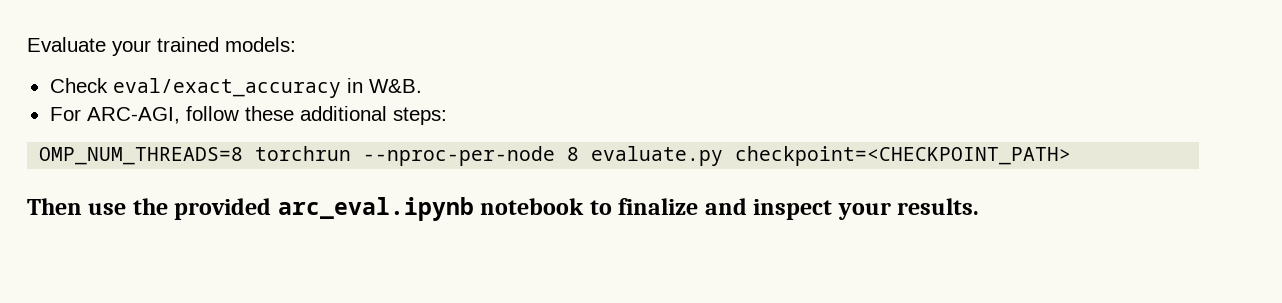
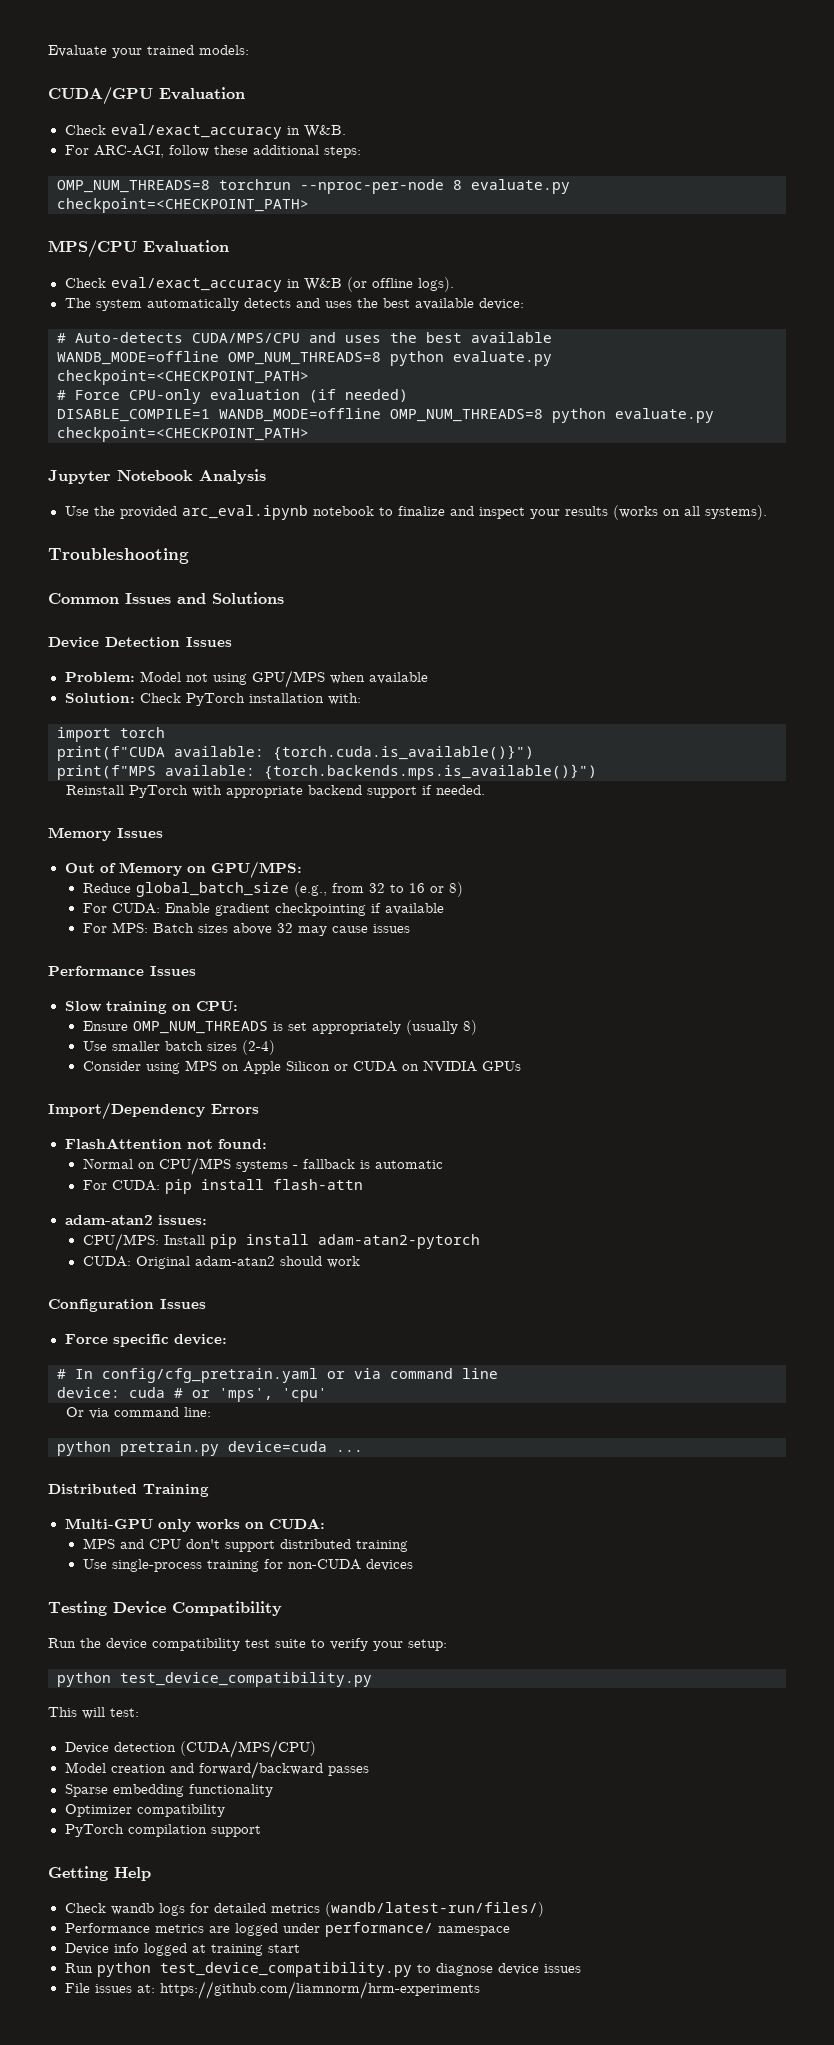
+ CUDA/GPU Evaluation
- Then use the provided arc_eval.ipynb notebook to finalize and inspect your results.
+ MPS/CPU Evaluation
+ Check eval/exact_accuracy in W&B (or offline logs).
+ The system automatically detects and uses the best available device:
+ # Auto-detects CUDA/MPS/CPU and uses the best available
+ WANDB_MODE=offline OMP_NUM_THREADS=8 python evaluate.py checkpoint=<CHECKPOINT_PATH>
+ # Force CPU-only evaluation (if needed)
+ DISABLE_COMPILE=1 WANDB_MODE=offline OMP_NUM_THREADS=8 python evaluate.py checkpoint=<CHECKPOINT_PATH>
+ Jupyter Notebook Analysis
+ Use the provided arc_eval.ipynb notebook to finalize and inspect your results (works on all systems).
+ Troubleshooting
+ Common Issues and Solutions
+ Device Detection Issues
+ Problem: Model not using GPU/MPS when available
+ Solution: Check PyTorch installation with:
+ import torch
+ print(f"CUDA available: {torch.cuda.is_available()}")
+ print(f"MPS available: {torch.backends.mps.is_available()}")
+ Reinstall PyTorch with appropriate backend support if needed.
+ Memory Issues
+ Out of Memory on GPU/MPS:
+ Reduce global_batch_size (e.g., from 32 to 16 or 8)
+ For CUDA: Enable gradient checkpointing if available
+ For MPS: Batch sizes above 32 may cause issues
+ Performance Issues
+ Slow training on CPU:
+ Ensure OMP_NUM_THREADS is set appropriately (usually 8)
+ Use smaller batch sizes (2-4)
+ Consider using MPS on Apple Silicon or CUDA on NVIDIA GPUs
+ Import/Dependency Errors
+ FlashAttention not found:
+ Normal on CPU/MPS systems - fallback is automatic
+ For CUDA: pip install flash-attn
+ adam-atan2 issues:
+ CPU/MPS: Install pip install adam-atan2-pytorch
+ CUDA: Original adam-atan2 should work
+ Configuration Issues
+ Force specific device:
+ # In config/cfg_pretrain.yaml or via command line
+ device: cuda # or 'mps', 'cpu'
+ Or via command line:
+ python pretrain.py device=cuda ...
+ Distributed Training
+ Multi-GPU only works on CUDA:
+ MPS and CPU don't support distributed training
+ Use single-process training for non-CUDA devices
+ Testing Device Compatibility
+ Run the device compatibility test suite to verify your setup:
+ python test_device_compatibility.py
+ This will test:
+ Device detection (CUDA/MPS/CPU)
+ Model creation and forward/backward passes
+ Sparse embedding functionality
+ Optimizer compatibility
+ PyTorch compilation support
+ Getting Help
+ Check wandb logs for detailed metrics (wandb/latest-run/files/)
+ Performance metrics are logged under performance/ namespace
+ Device info logged at training start
+ Run python test_device_compatibility.py to diagnose device issues
+ File issues at: https://github.com/liamnorm/hrm-experiments

